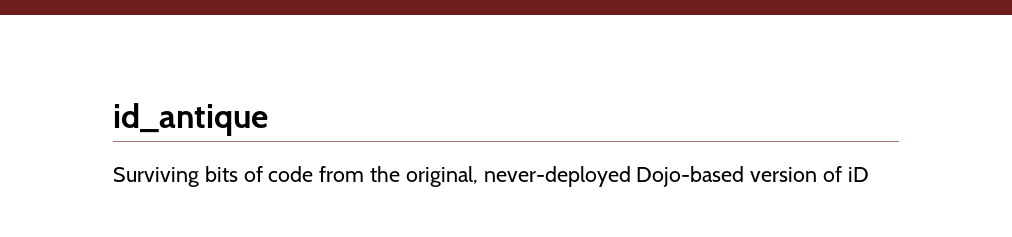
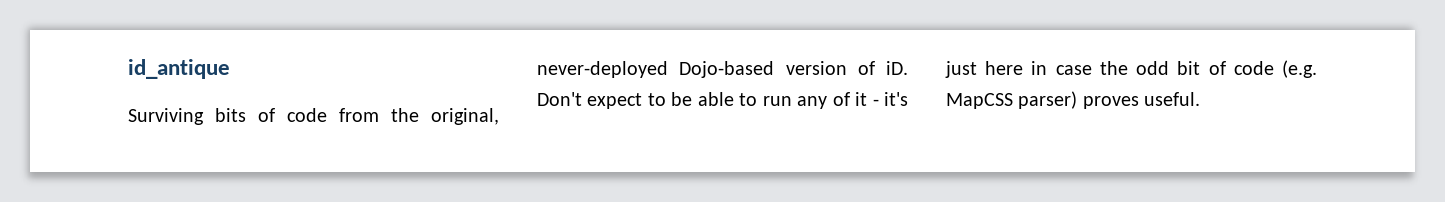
- Surviving bits of code from the original, never-deployed Dojo-based version of iD
+ Surviving bits of code from the original, never-deployed Dojo-based version of iD. Don't expect to be able to run any of it - it's just here in case the odd bit of code (e.g. MapCSS parser) proves useful.

